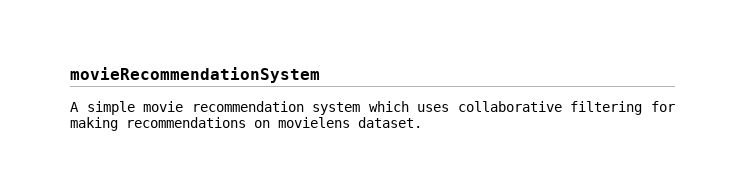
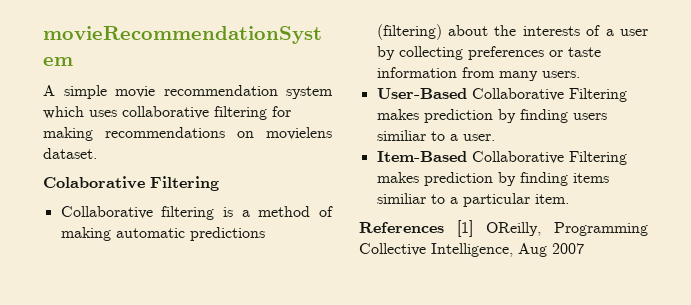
+ Colaborative Filtering
+ Collaborative filtering is a method of making automatic predictions (filtering) about the interests of a user by collecting preferences or taste information from many users.
+ User-Based Collaborative Filtering makes prediction by finding users similiar to a user.
+ Item-Based Collaborative Filtering makes prediction by finding items similiar to a particular item.
+ References [1] OReilly, Programming Collective Intelligence, Aug 2007

